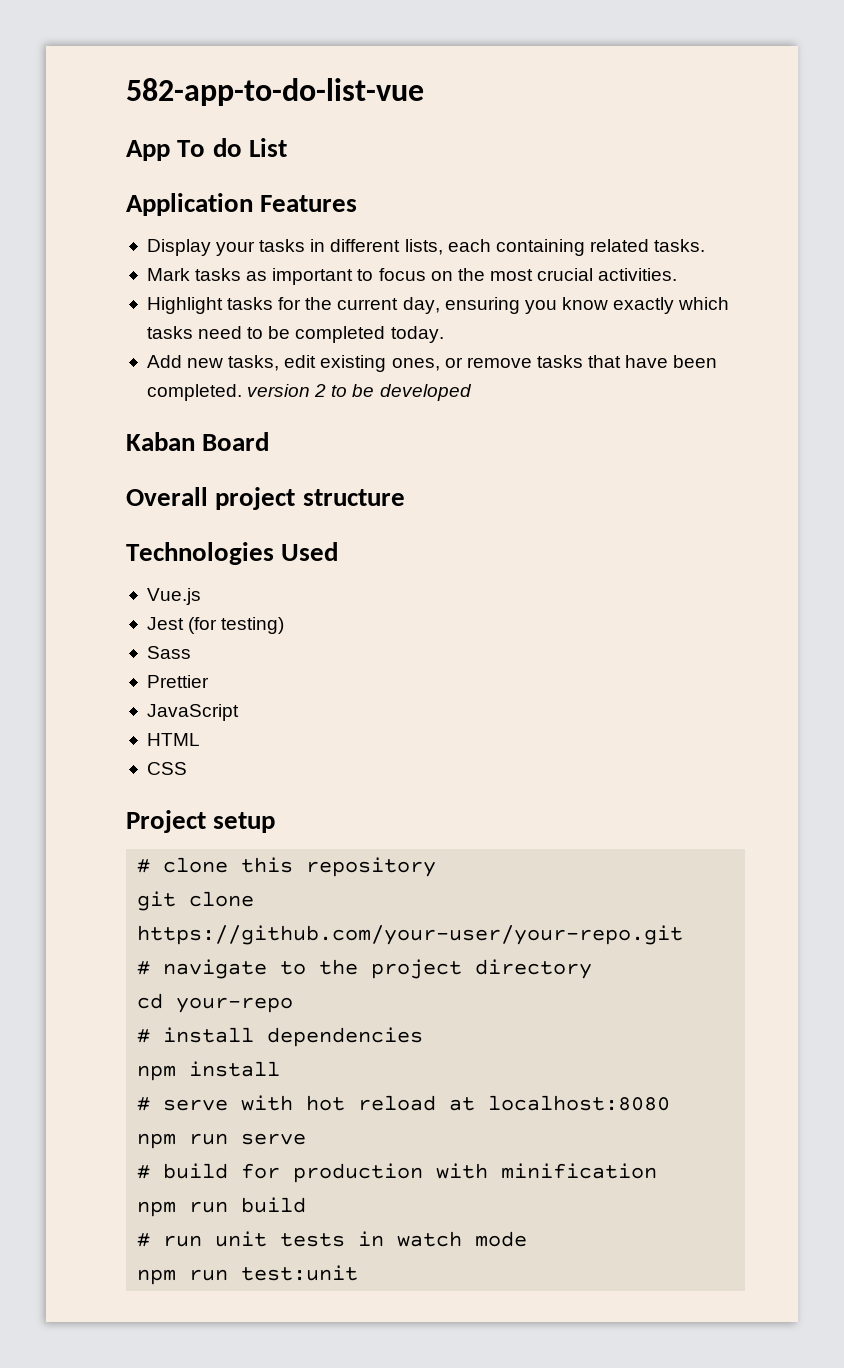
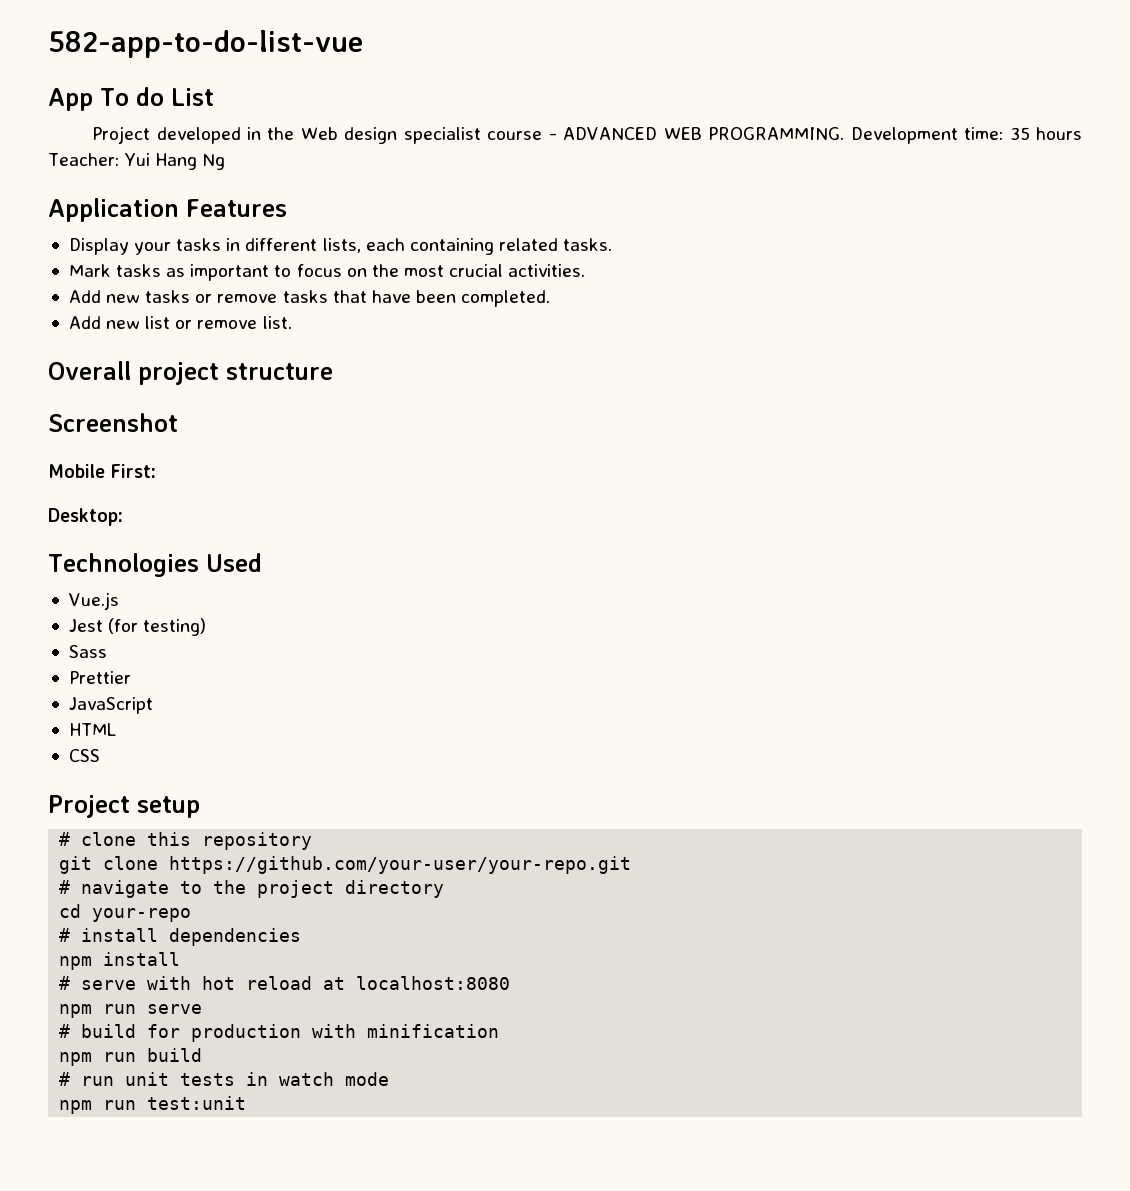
+ Project developed in the Web design specialist course - ADVANCED WEB PROGRAMMING. Development time: 35 hours Teacher: Yui Hang Ng
- Highlight tasks for the current day, ensuring you know exactly which tasks need to be completed today.
- Add new tasks, edit existing ones, or remove tasks that have been completed. version 2 to be developed
- Kaban Board
+ Add new tasks or remove tasks that have been completed.
+ Add new list or remove list.
+ Screenshot
+ Mobile First:
+ Desktop:

